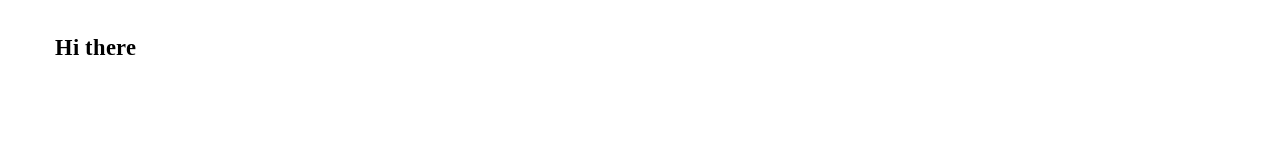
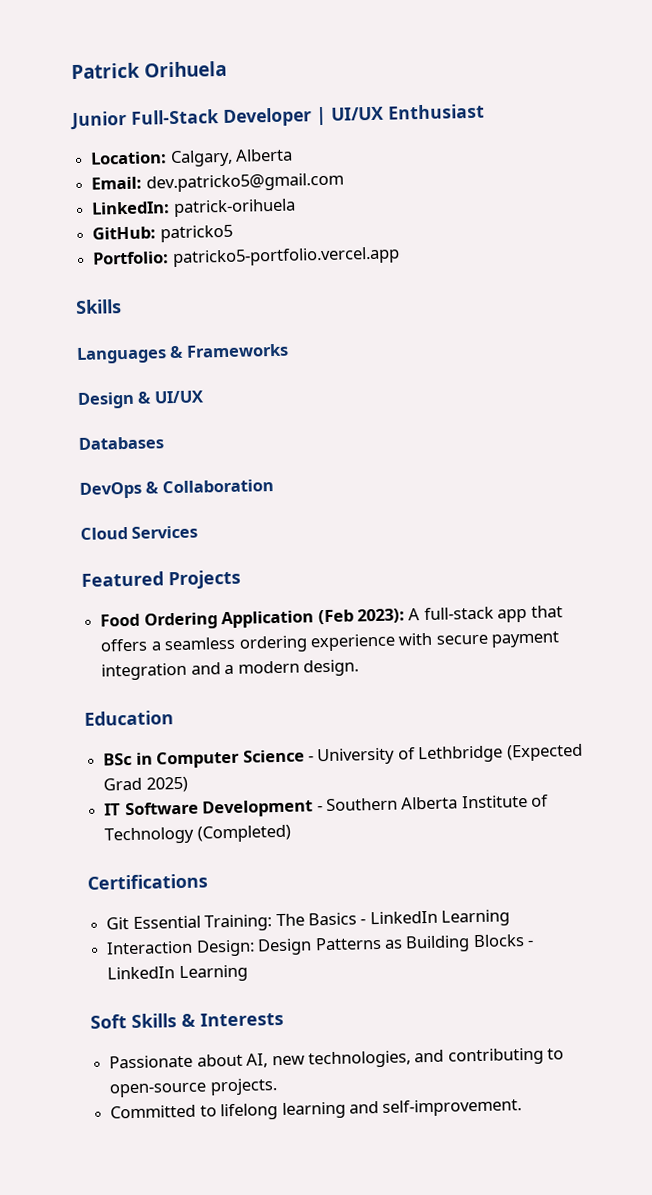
- Hi there
+ Patrick Orihuela
+ Junior Full-Stack Developer | UI/UX Enthusiast
+ Location: Calgary, Alberta
+ Email: dev.patricko5@gmail.com
+ LinkedIn: patrick-orihuela
+ GitHub: patricko5
+ Portfolio: patricko5-portfolio.vercel.app
+ Skills
+ Languages & Frameworks
+ Design & UI/UX
+ Databases
+ DevOps & Collaboration
+ Cloud Services
+ Featured Projects
+ Food Ordering Application (Feb 2023): A full-stack app that offers a seamless ordering experience with secure payment integration and a modern design.
+ Education
+ BSc in Computer Science - University of Lethbridge (Expected Grad 2025)
+ IT Software Development - Southern Alberta Institute of Technology (Completed)
+ Certifications
+ Git Essential Training: The Basics - LinkedIn Learning
+ Interaction Design: Design Patterns as Building Blocks - LinkedIn Learning
+ Soft Skills & Interests
+ Passionate about AI, new technologies, and contributing to open-source projects.
+ Committed to lifelong learning and self-improvement.

